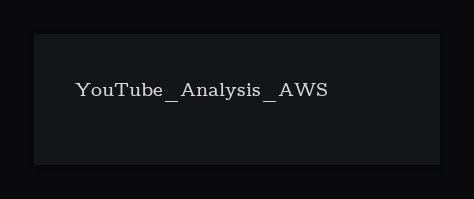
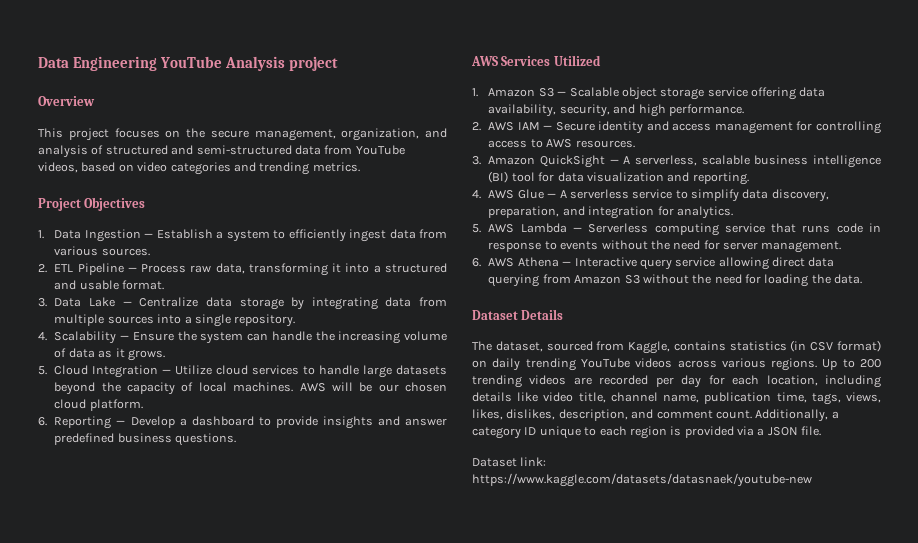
- YouTube_Analysis_AWS
+ Data Engineering YouTube Analysis project
+ Overview
+ This project focuses on the secure management, organization, and analysis of structured and semi-structured data from YouTube videos, based on video categories and trending metrics.
+ Project Objectives
+ 1. Data Ingestion — Establish a system to efficiently ingest data from various sources.
+ 2. ETL Pipeline — Process raw data, transforming it into a structured and usable format.
+ 3. Data Lake — Centralize data storage by integrating data from multiple sources into a single repository.
+ 4. Scalability — Ensure the system can handle the increasing volume of data as it grows.
+ 5. Cloud Integration — Utilize cloud services to handle large datasets beyond the capacity of local machines. AWS will be our chosen cloud platform.
+ 6. Reporting — Develop a dashboard to provide insights and answer predefined business questions.
+ AWS Services Utilized
+ 1. Amazon S3 — Scalable object storage service offering data availability, security, and high performance.
+ 2. AWS IAM — Secure identity and access management for controlling access to AWS resources.
+ 3. Amazon QuickSight — A serverless, scalable business intelligence (BI) tool for data visualization and reporting.
+ 4. AWS Glue — A serverless service to simplify data discovery, preparation, and integration for analytics.
+ 5. AWS Lambda — Serverless computing service that runs code in response to events without the need for server management.
+ 6. AWS Athena — Interactive query service allowing direct data querying from Amazon S3 without the need for loading the data.
+ Dataset Details
+ The dataset, sourced from Kaggle, contains statistics (in CSV format) on daily trending YouTube videos across various regions. Up to 200 trending videos are recorded per day for each location, including details like video title, channel name, publication time, tags, views, likes, dislikes, description, and comment count. Additionally, a category ID unique to each region is provided via a JSON file.
+ Dataset link: https://www.kaggle.com/datasets/datasnaek/youtube-new

